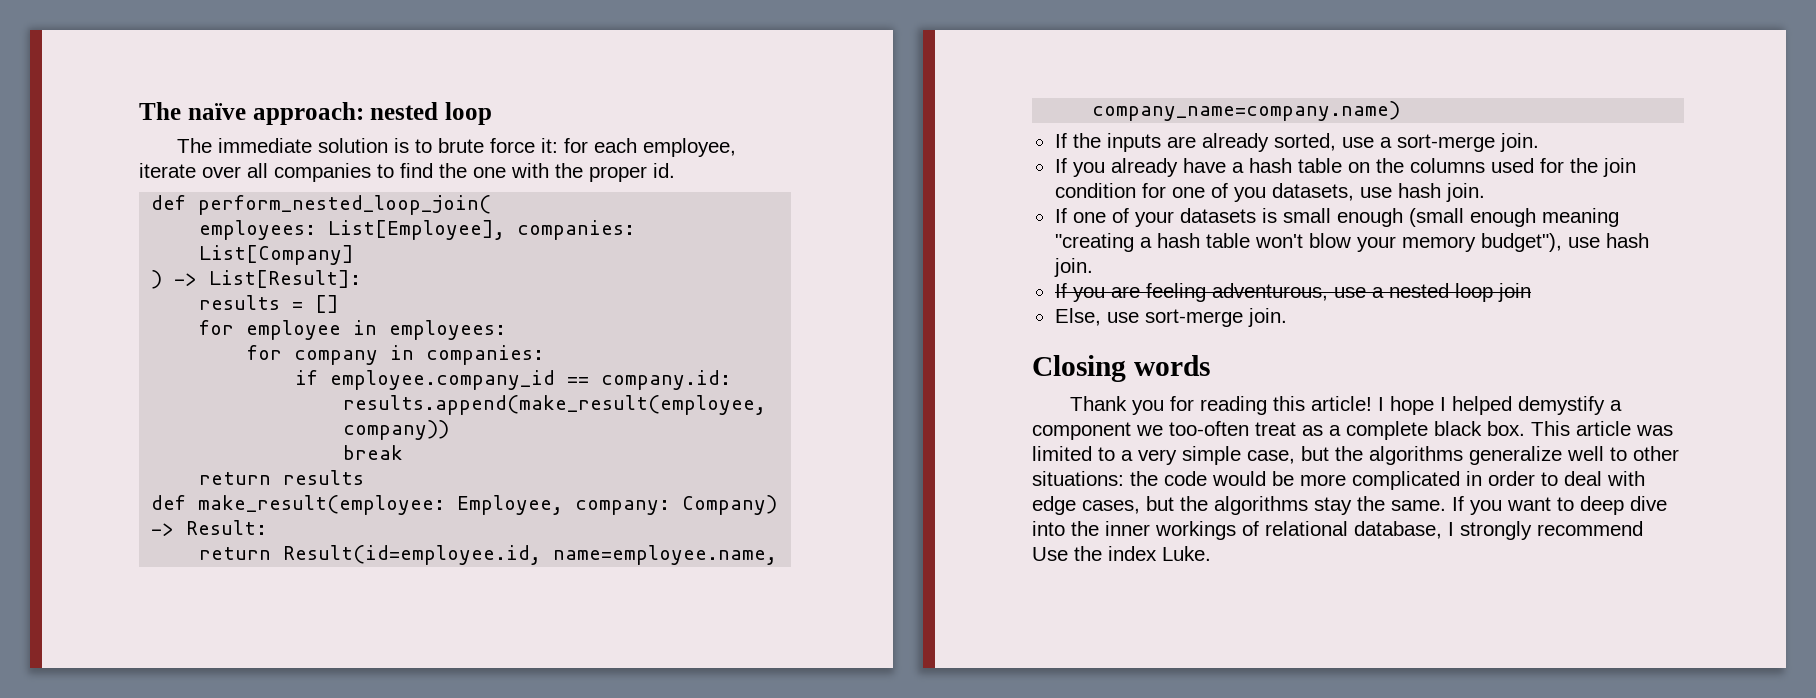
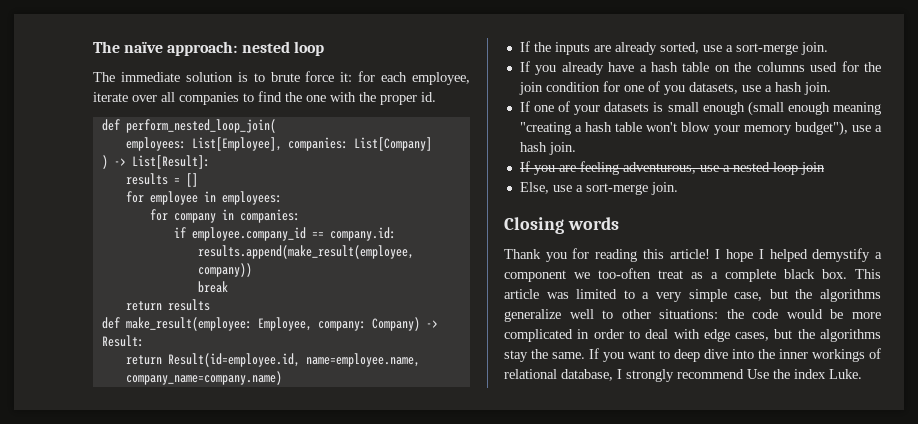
- If you already have a hash table on the columns used for the join condition for one of you datasets, use hash join.
+ If you already have a hash table on the columns used for the join condition for one of you datasets, use a hash join.
- If one of your datasets is small enough (small enough meaning "creating a hash table won't blow your memory budget"), use hash join.
+ If one of your datasets is small enough (small enough meaning "creating a hash table won't blow your memory budget"), use a hash join.
- Else, use sort-merge join.
+ Else, use a sort-merge join.

